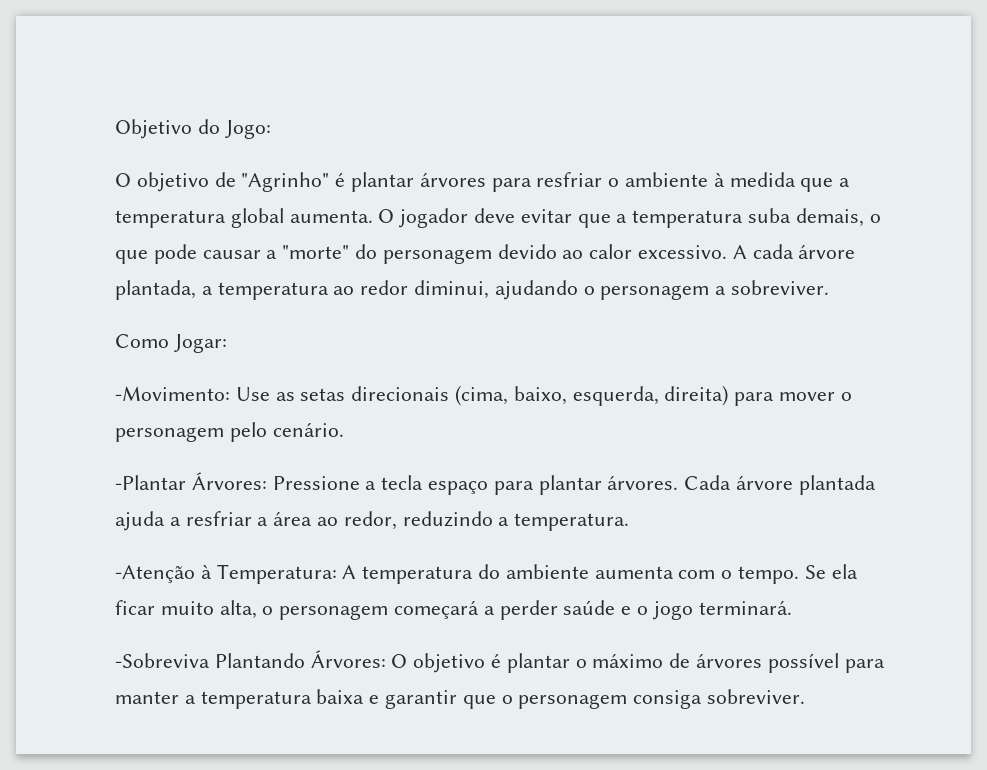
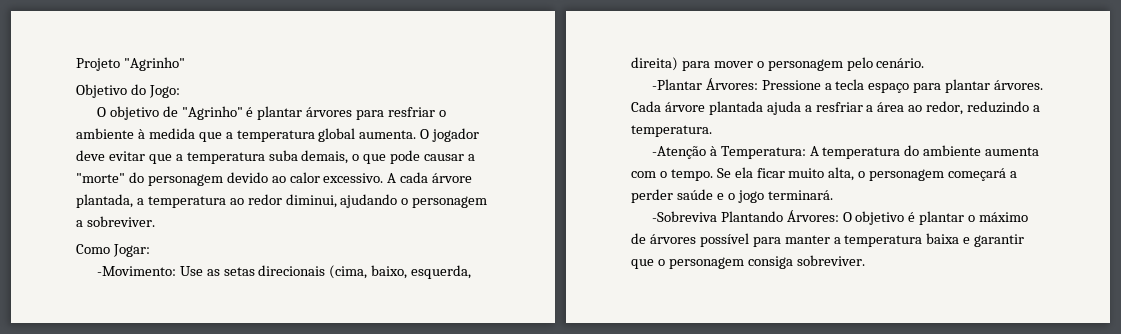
+ Projeto "Agrinho"

